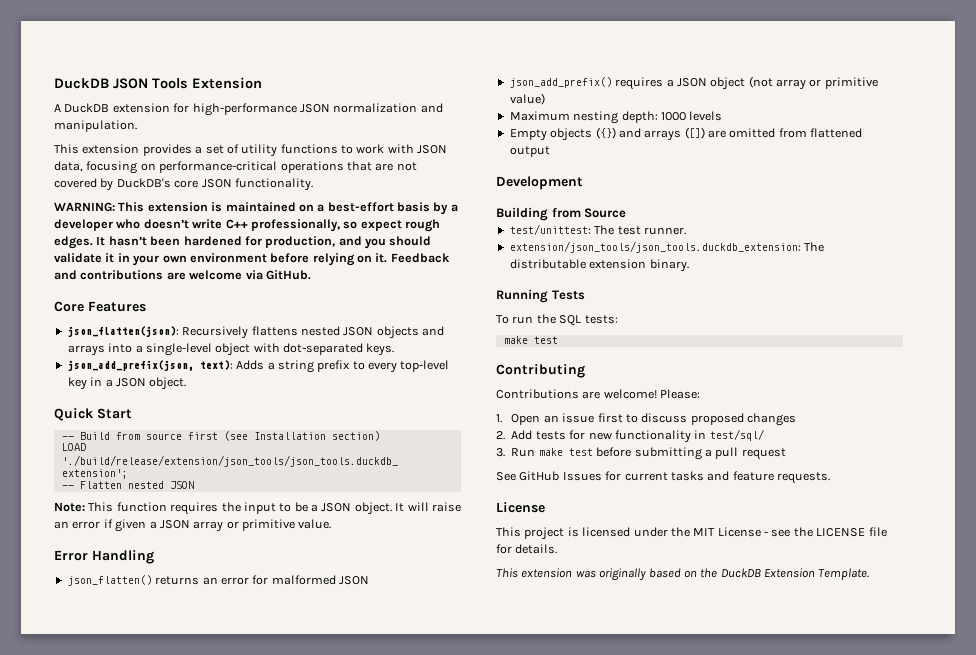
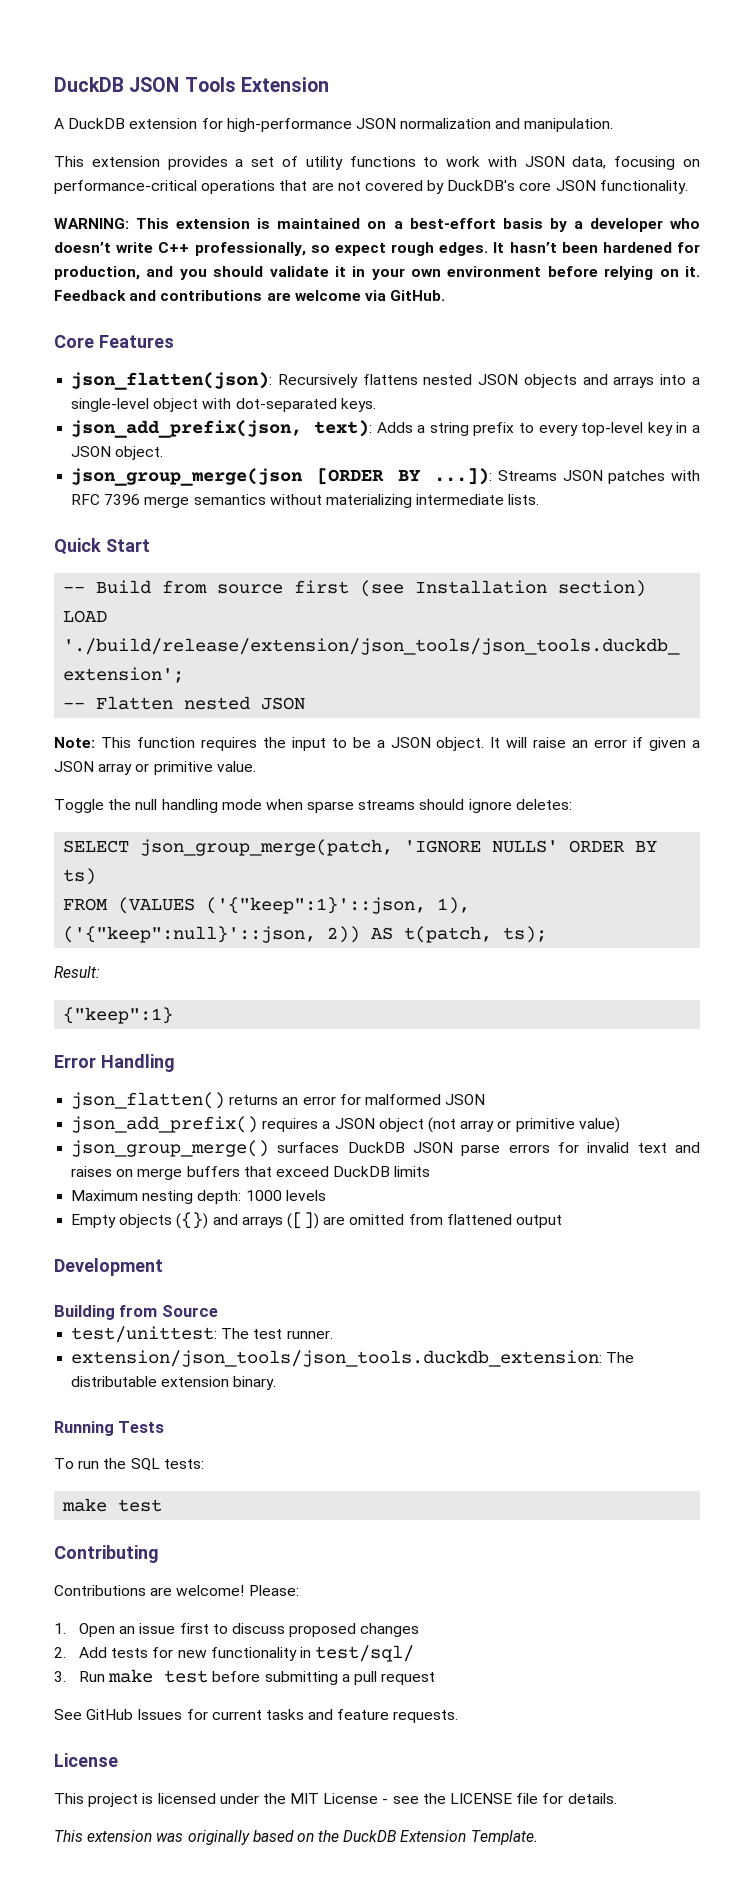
+ json_group_merge(json [ORDER BY ...]): Streams JSON patches with RFC 7396 merge semantics without materializing intermediate lists.
+ Toggle the null handling mode when sparse streams should ignore deletes:
+ SELECT json_group_merge(patch, 'IGNORE NULLS' ORDER BY ts)
+ FROM (VALUES ('{"keep":1}'::json, 1), ('{"keep":null}'::json, 2)) AS t(patch, ts);
+ Result:
+ {"keep":1}
+ json_group_merge() surfaces DuckDB JSON parse errors for invalid text and raises on merge buffers that exceed DuckDB limits

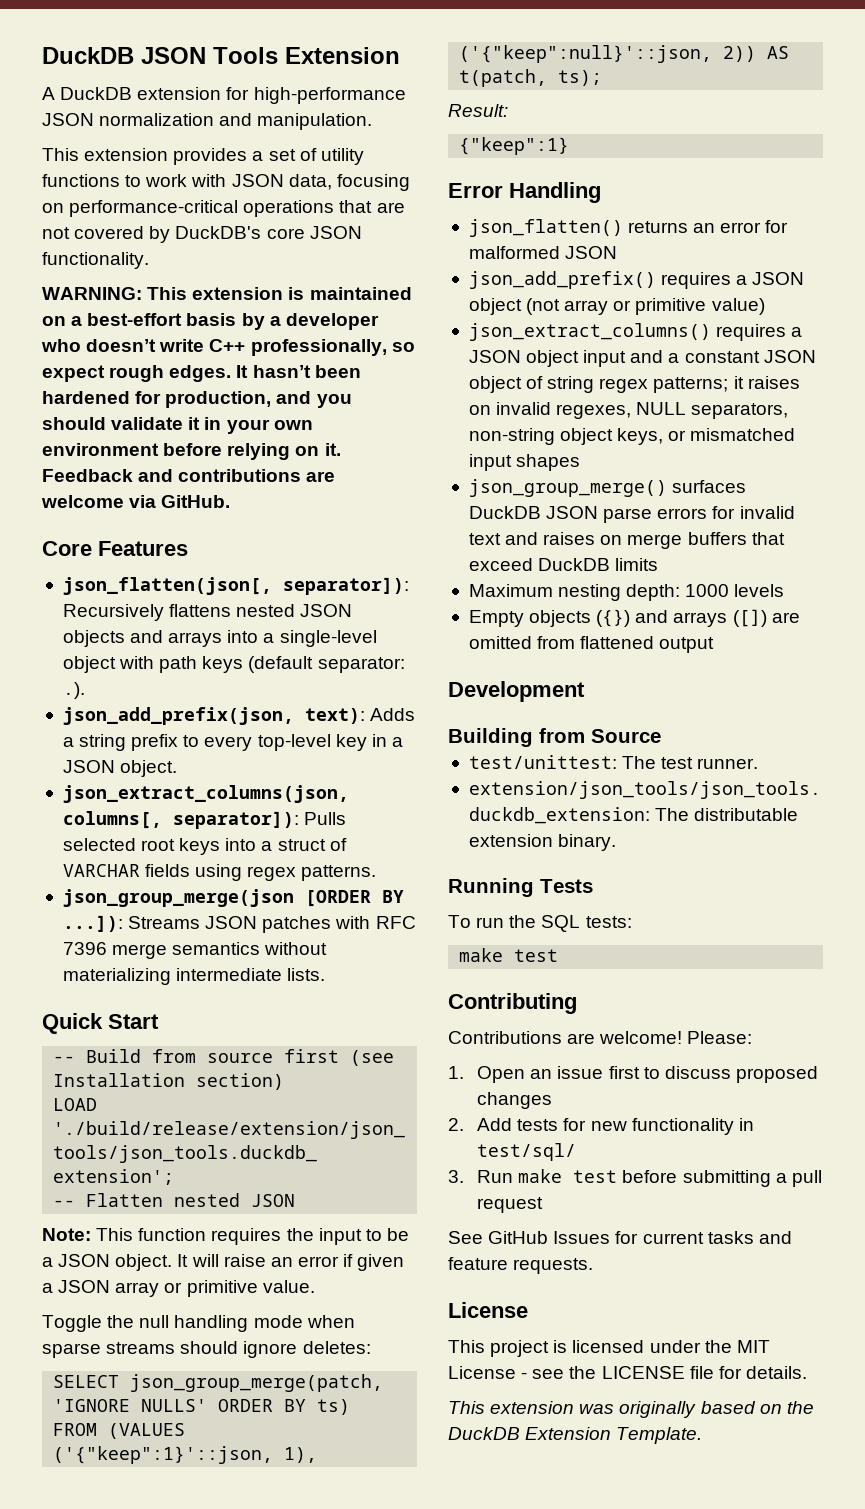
- json_flatten(json): Recursively flattens nested JSON objects and arrays into a single-level object with dot-separated keys.
+ json_flatten(json[, separator]): Recursively flattens nested JSON objects and arrays into a single-level object with path keys (default separator: .).
+ json_extract_columns(json, columns[, separator]): Pulls selected root keys into a struct of VARCHAR fields using regex patterns.
+ json_extract_columns() requires a JSON object input and a constant JSON object of string regex patterns; it raises on invalid regexes, NULL separators, non-string object keys, or mismatched input shapes

